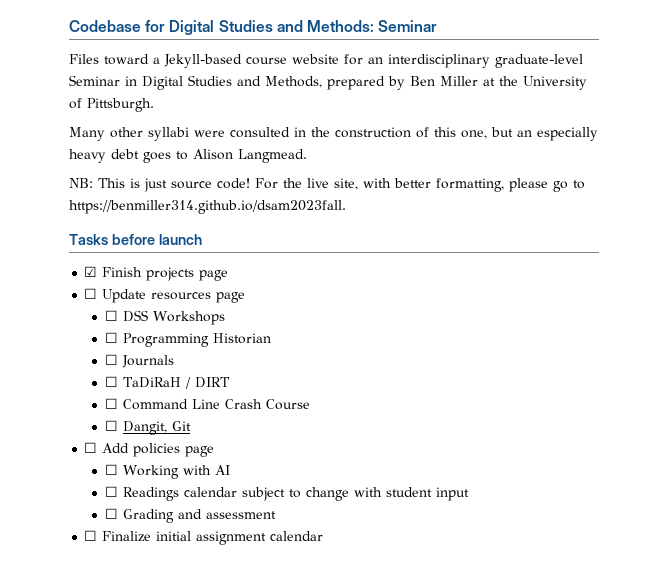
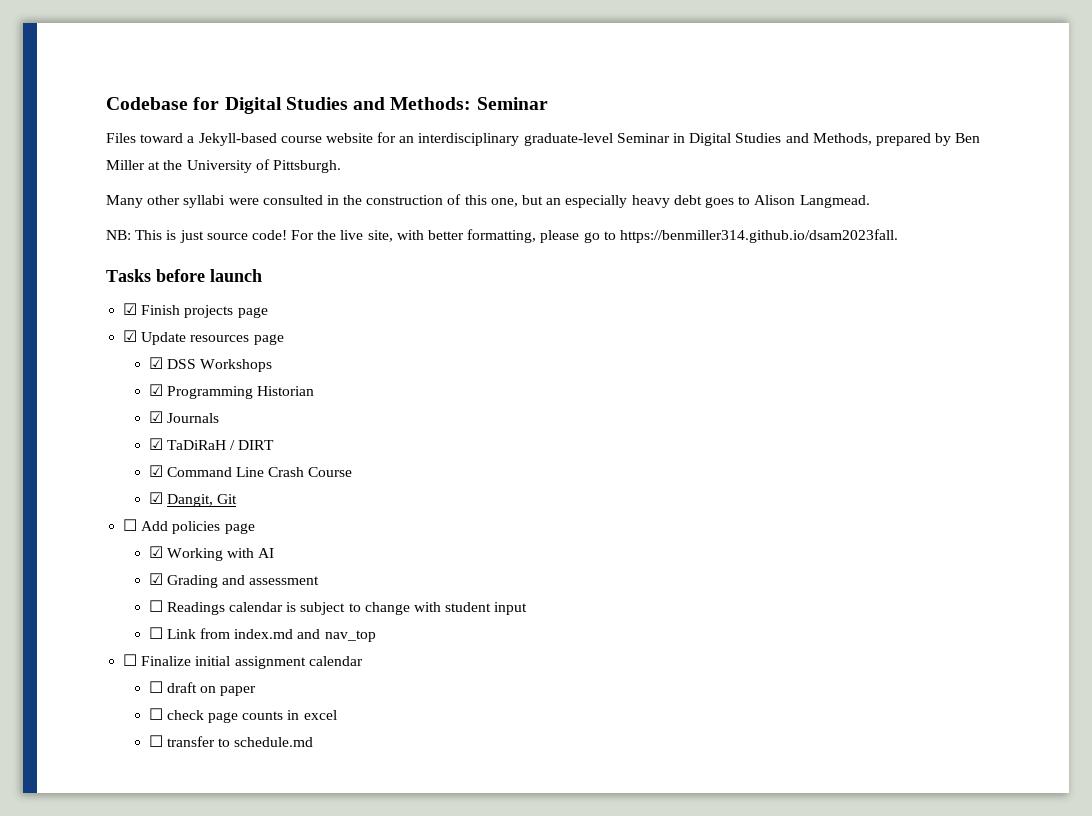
- ☐ Update resources page
+ ☑ Update resources page
- ☐ DSS Workshops
+ ☑ DSS Workshops
- ☐ Programming Historian
+ ☑ Programming Historian
- ☐ Journals
+ ☑ Journals
- ☐ TaDiRaH / DIRT
+ ☑ TaDiRaH / DIRT
- ☐ Command Line Crash Course
+ ☑ Command Line Crash Course
- ☐ Dangit, Git
+ ☑ Dangit, Git
- ☐ Working with AI
+ ☑ Working with AI
+ ☑ Grading and assessment
- ☐ Readings calendar subject to change with student input
+ ☐ Readings calendar is subject to change with student input
- ☐ Grading and assessment
+ ☐ Link from index.md and nav_top
+ ☐ draft on paper
+ ☐ check page counts in excel
+ ☐ transfer to schedule.md

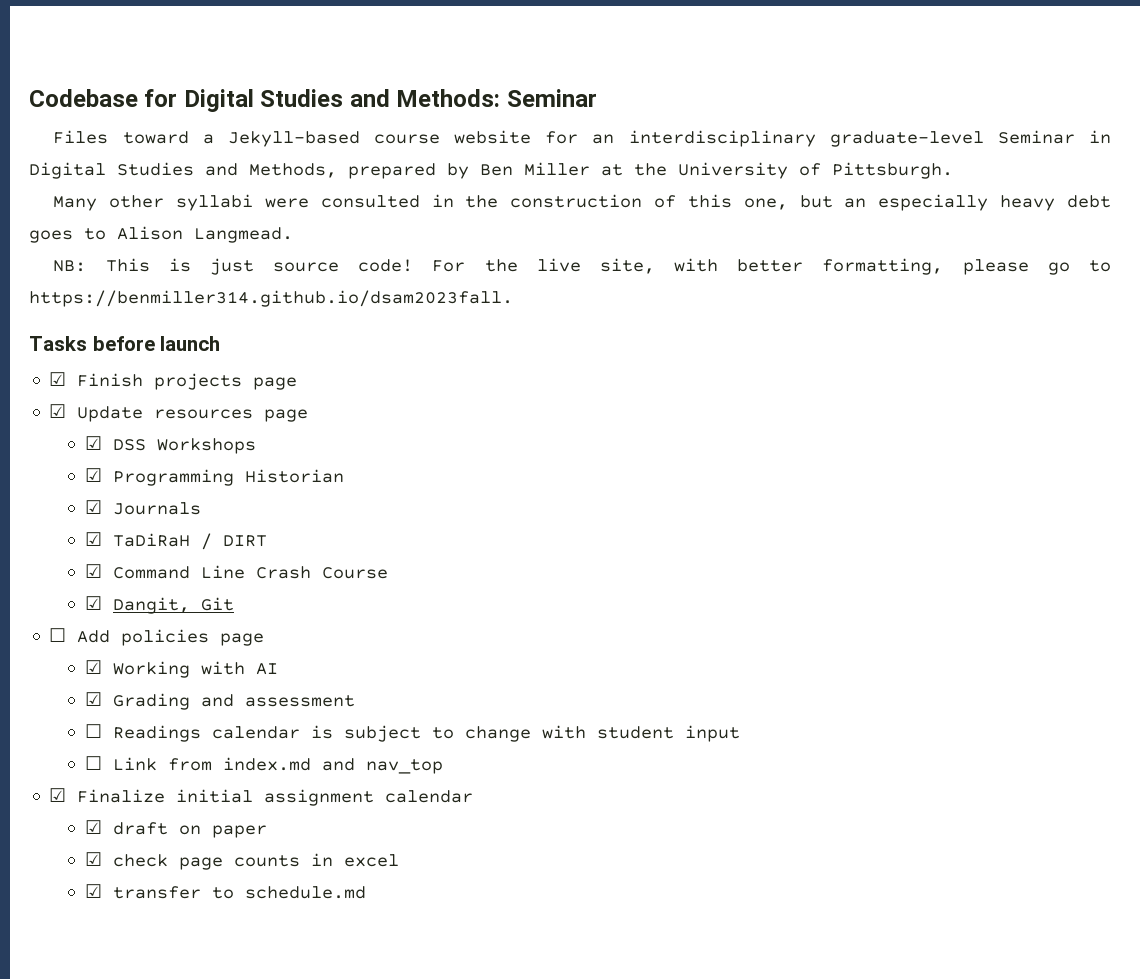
- ☐ Finalize initial assignment calendar
+ ☑ Finalize initial assignment calendar
- ☐ draft on paper
+ ☑ draft on paper
- ☐ check page counts in excel
+ ☑ check page counts in excel
- ☐ transfer to schedule.md
+ ☑ transfer to schedule.md

